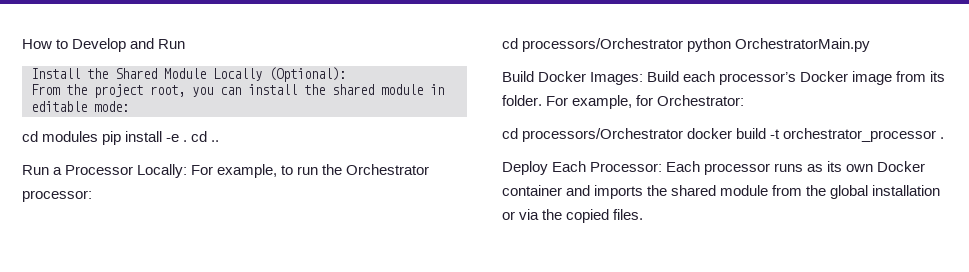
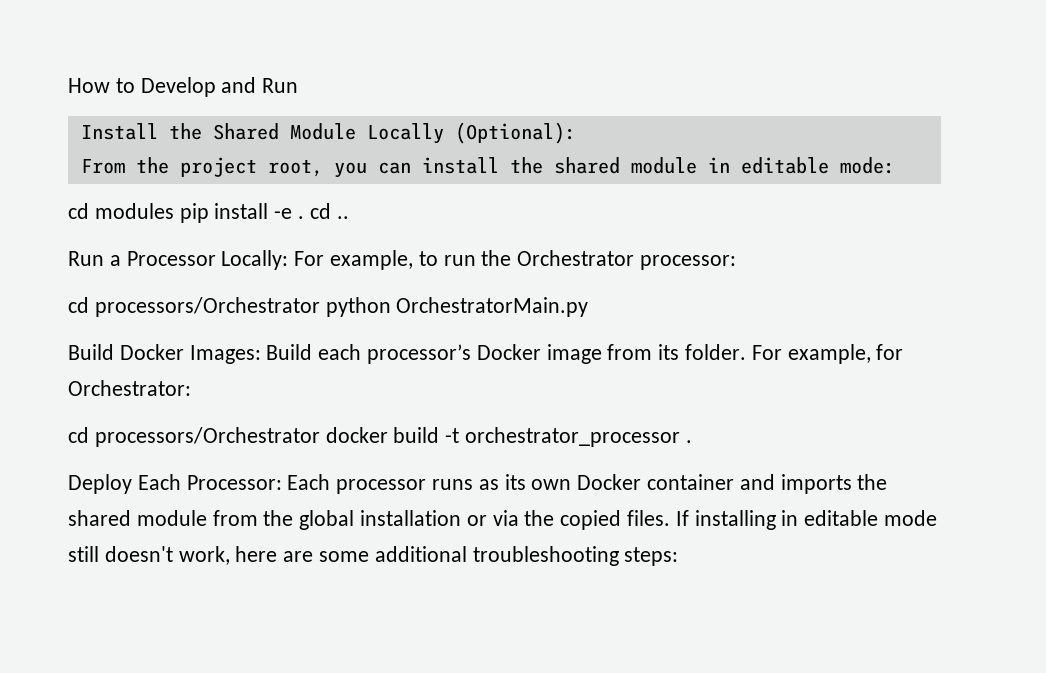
+ If installing in editable mode still doesn't work, here are some additional troubleshooting steps:

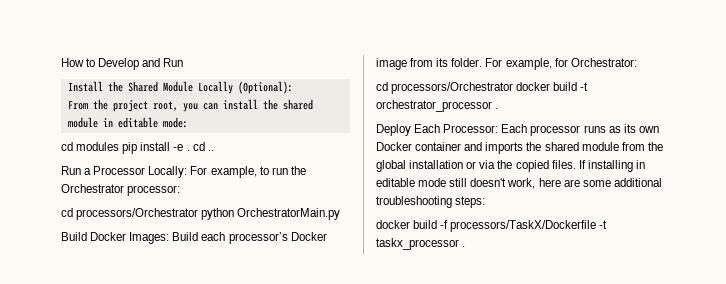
+ docker build -f processors/TaskX/Dockerfile -t taskx_processor .

